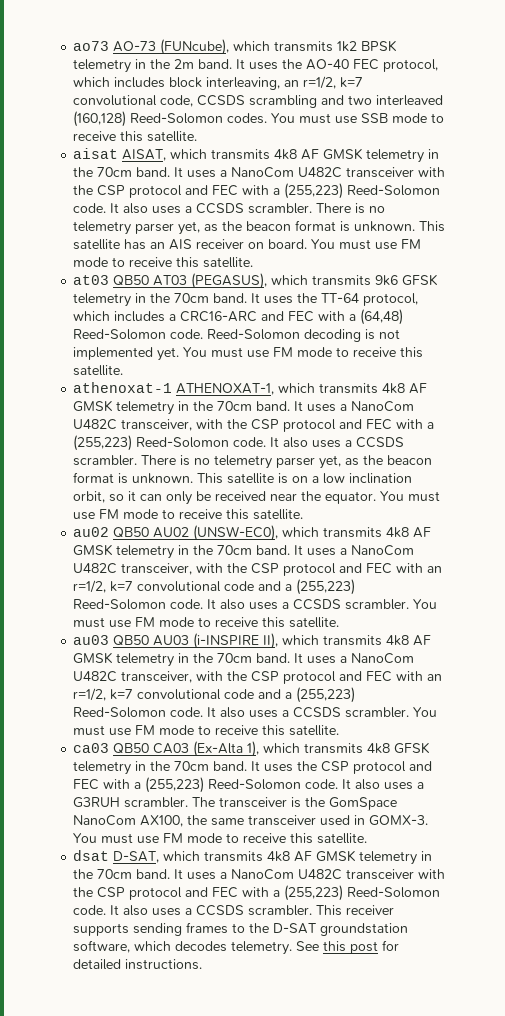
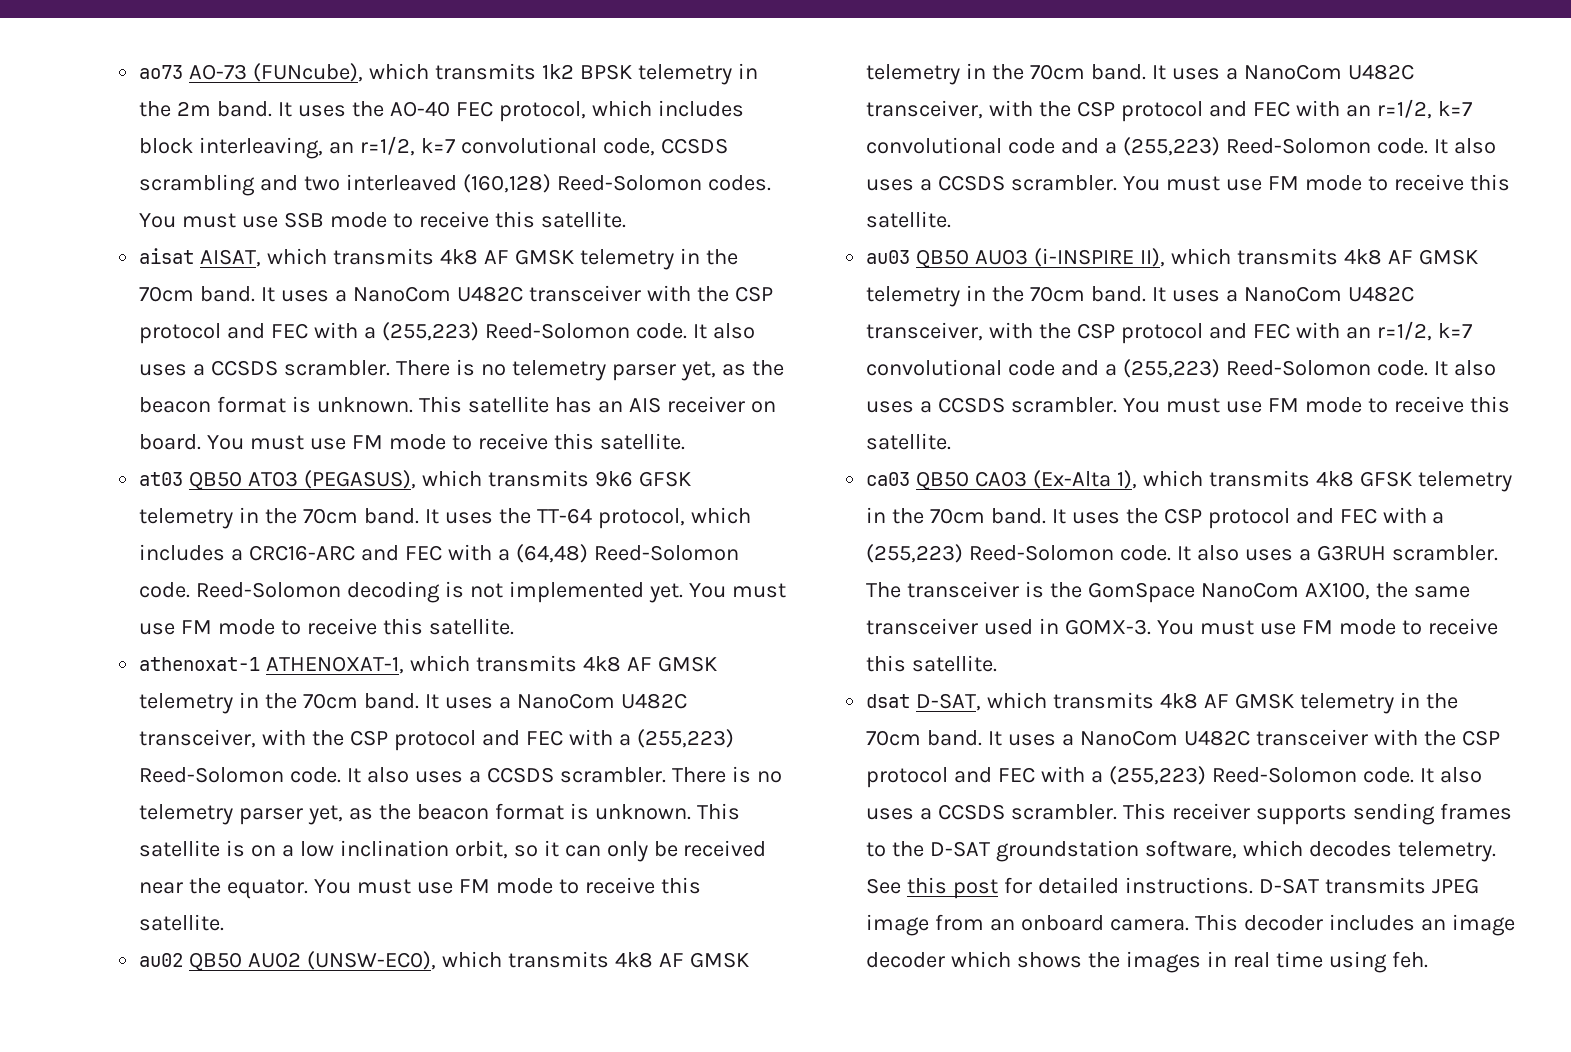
+ D-SAT transmits JPEG image from an onboard camera. This decoder includes an image decoder which shows the images in real time using feh.

